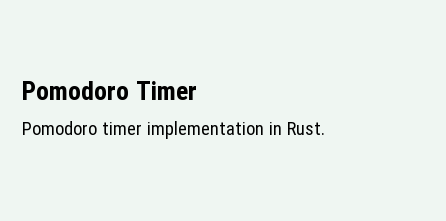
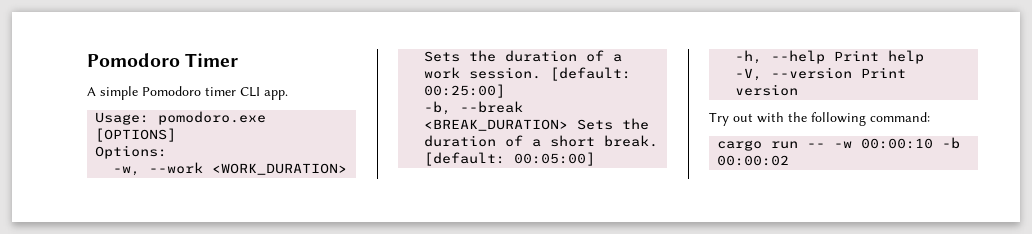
- Pomodoro timer implementation in Rust.
+ A simple Pomodoro timer CLI app.
+ Usage: pomodoro.exe [OPTIONS]
+ Options:
+ -w, --work <WORK_DURATION> Sets the duration of a work session. [default: 00:25:00]
+ -b, --break <BREAK_DURATION> Sets the duration of a short break. [default: 00:05:00]
+ -h, --help Print help
+ -V, --version Print version
+ Try out with the following command:
+ cargo run -- -w 00:00:10 -b 00:00:02

